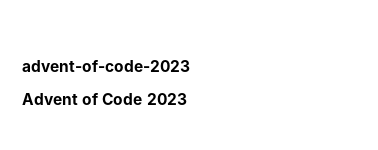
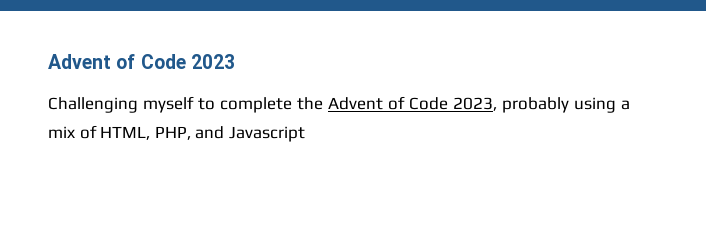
- advent-of-code-2023
+ Challenging myself to complete the Advent of Code 2023, probably using a mix of HTML, PHP, and Javascript

